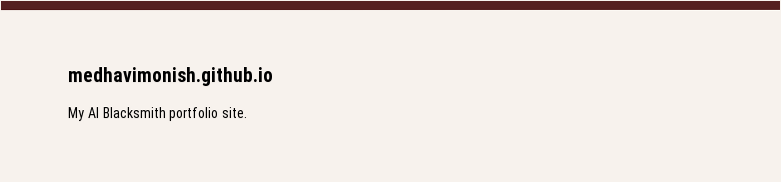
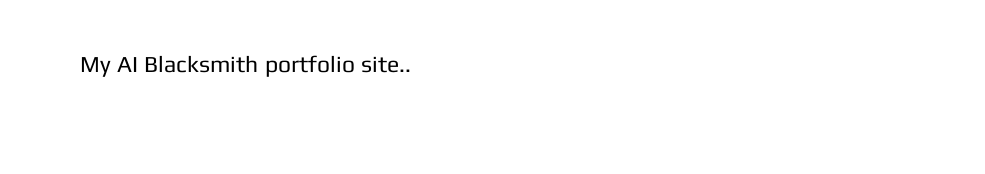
- medhavimonish.github.io
- My AI Blacksmith portfolio site.
+ My AI Blacksmith portfolio site..

